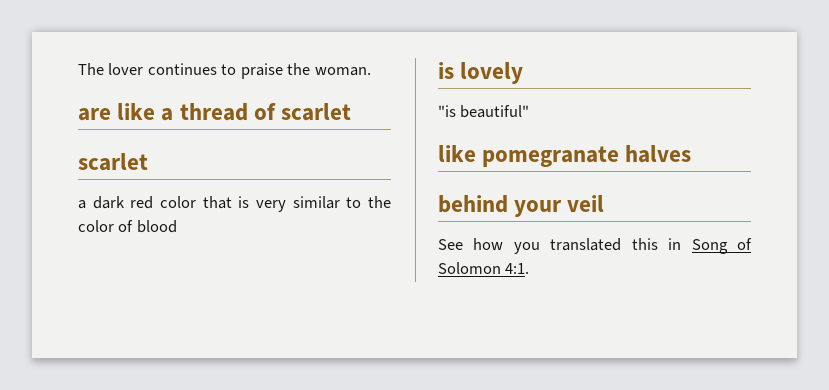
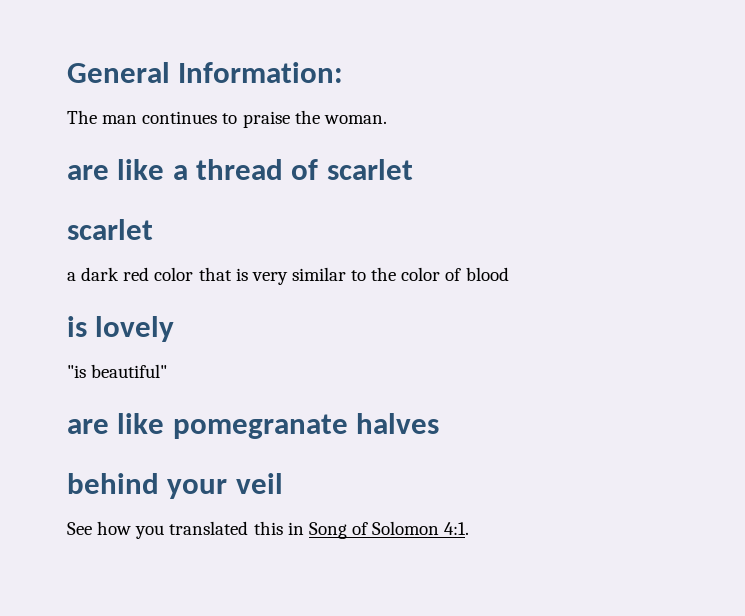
- The lover continues to praise the woman.
+ General Information:
+ The man continues to praise the woman.
- like pomegranate halves
+ are like pomegranate halves

